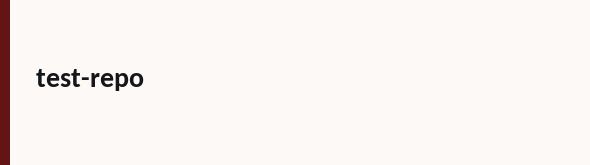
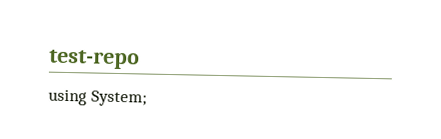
+ using System;

